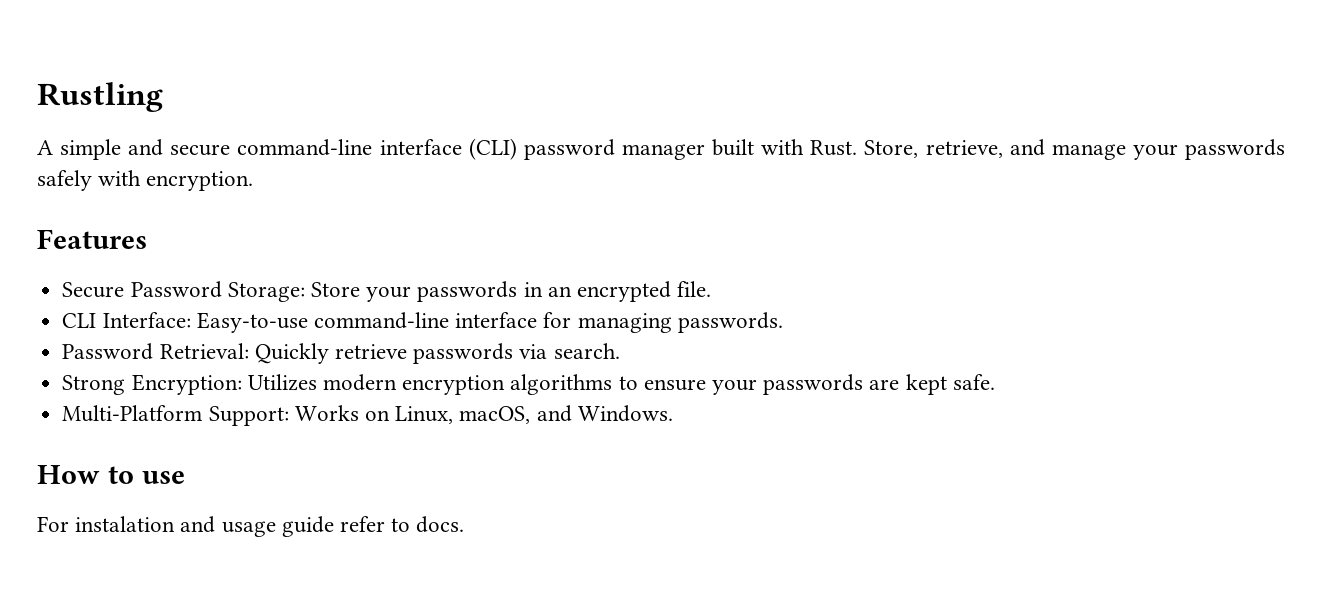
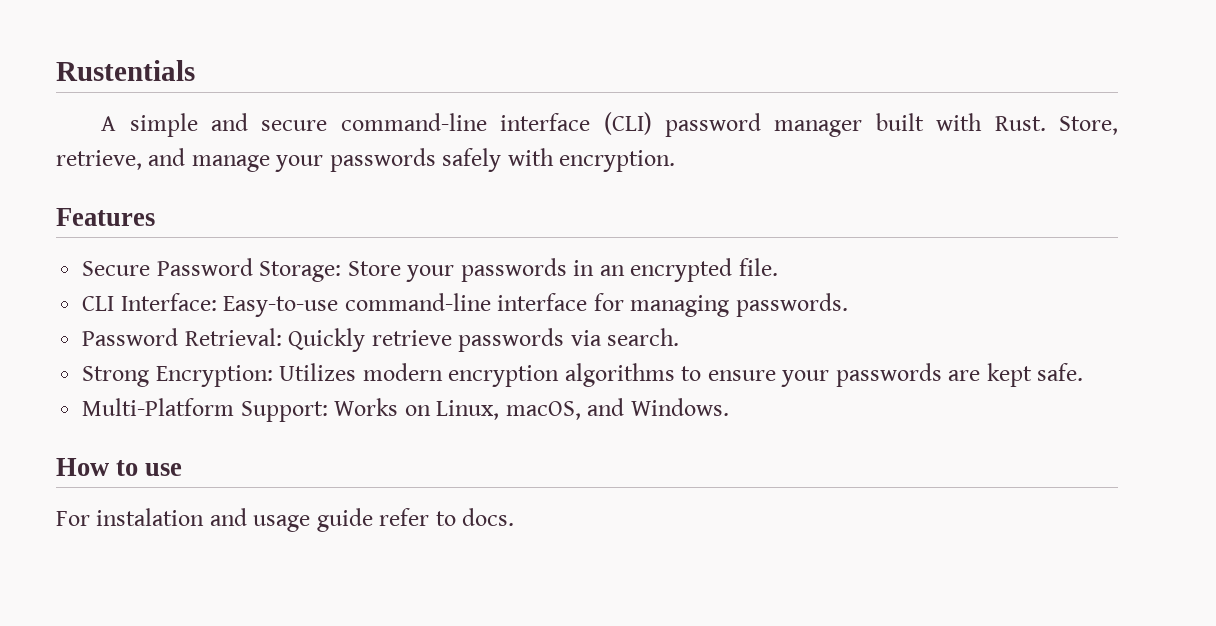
- Rustling
+ Rustentials

